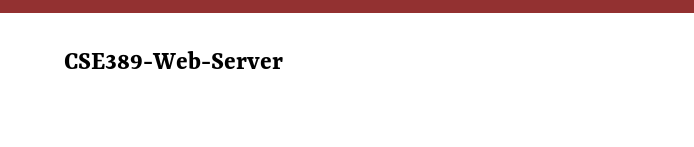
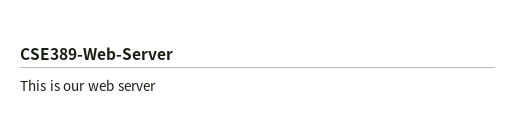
+ This is our web server

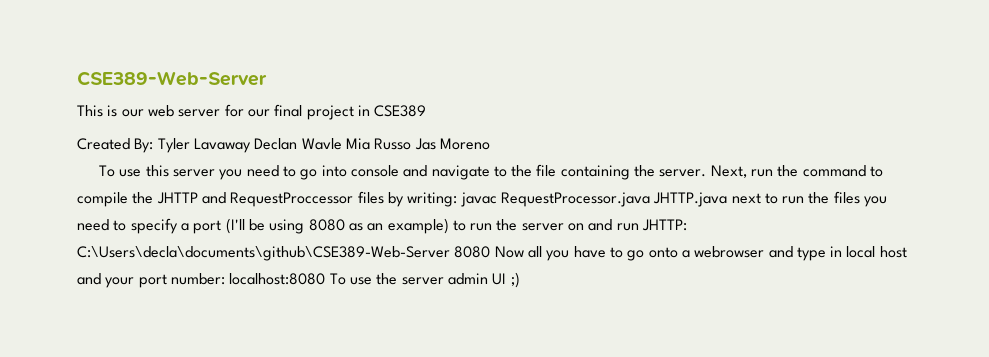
- This is our web server
+ This is our web server for our final project in CSE389
+ Created By: Tyler Lavaway Declan Wavle Mia Russo Jas Moreno
+ To use this server you need to go into console and navigate to the file containing the server. Next, run the command to compile the JHTTP and RequestProccessor files by writing: javac RequestProcessor.java JHTTP.java next to run the files you need to specify a port (I'll be using 8080 as an example) to run the server on and run JHTTP: C:\Users\decla\documents\github\CSE389-Web-Server 8080 Now all you have to go onto a webrowser and type in local host and your port number: localhost:8080 To use the server admin UI ;)

